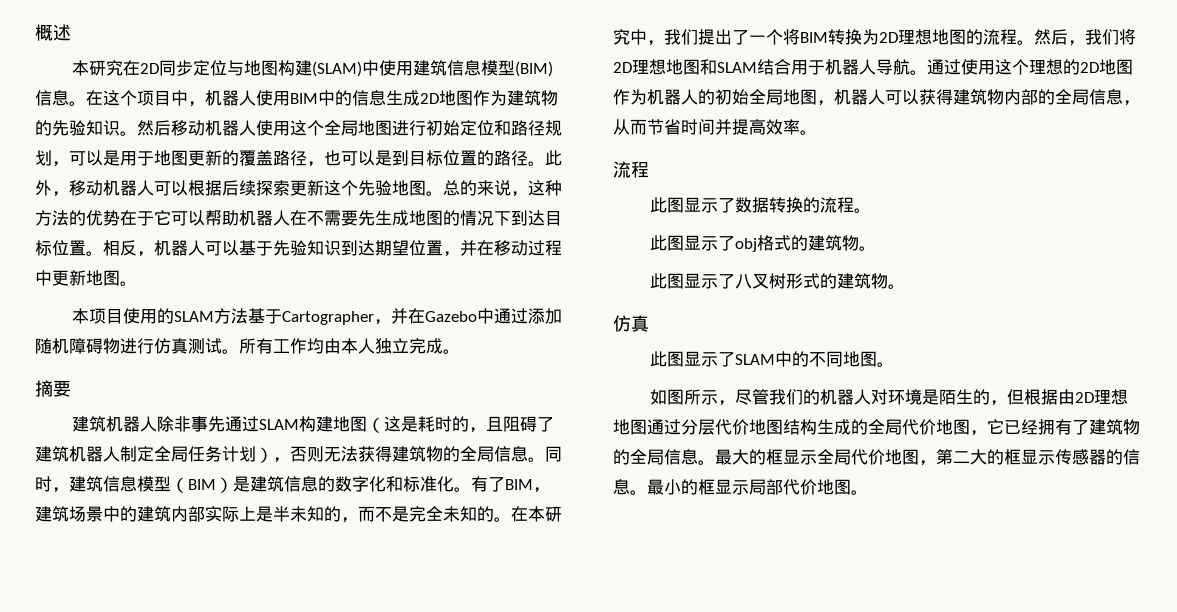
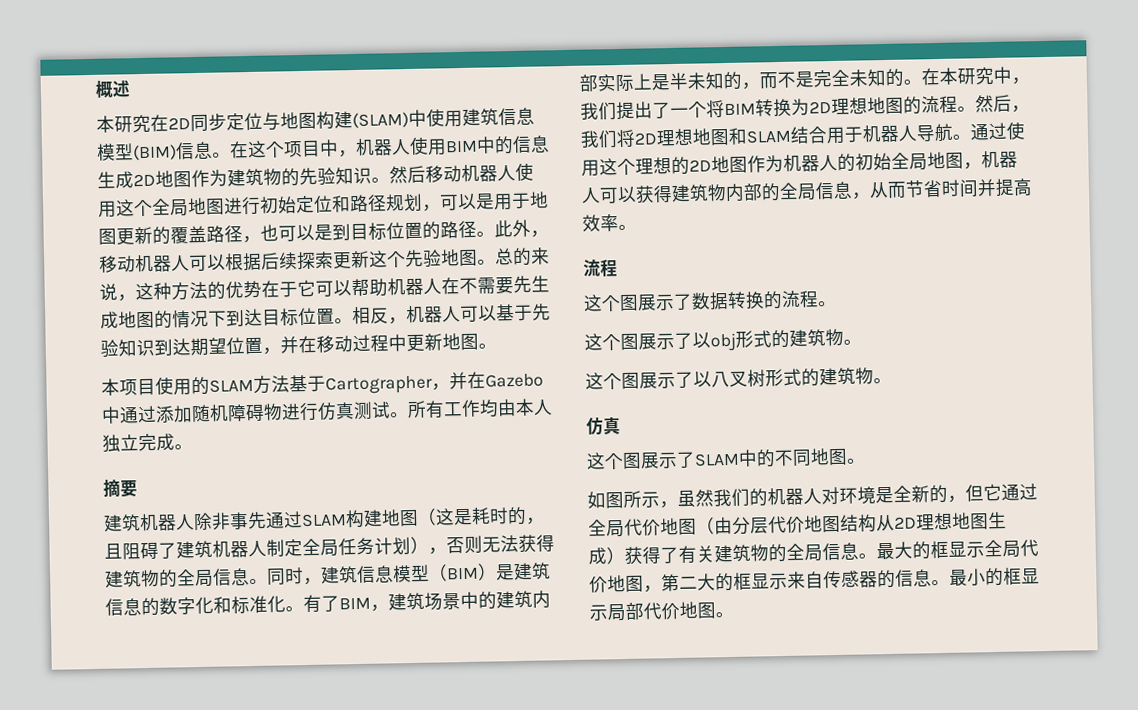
- 此图显示了数据转换的流程。
+ 这个图展示了数据转换的流程。
- 此图显示了obj格式的建筑物。
- 此图显示了八叉树形式的建筑物。
+ 这个图展示了以obj形式的建筑物。
+ 这个图展示了以八叉树形式的建筑物。
- 此图显示了SLAM中的不同地图。
+ 这个图展示了SLAM中的不同地图。
- 如图所示，尽管我们的机器人对环境是陌生的，但根据由2D理想地图通过分层代价地图结构生成的全局代价地图，它已经拥有了建筑物的全局信息。
+ 如图所示，虽然我们的机器人对环境是全新的，但它通过全局代价地图（由分层代价地图结构从2D理想地图生成）获得了有关建筑物的全局信息。
- 最大的框显示全局代价地图，第二大的框显示传感器的信息。
+ 最大的框显示全局代价地图，第二大的框显示来自传感器的信息。

